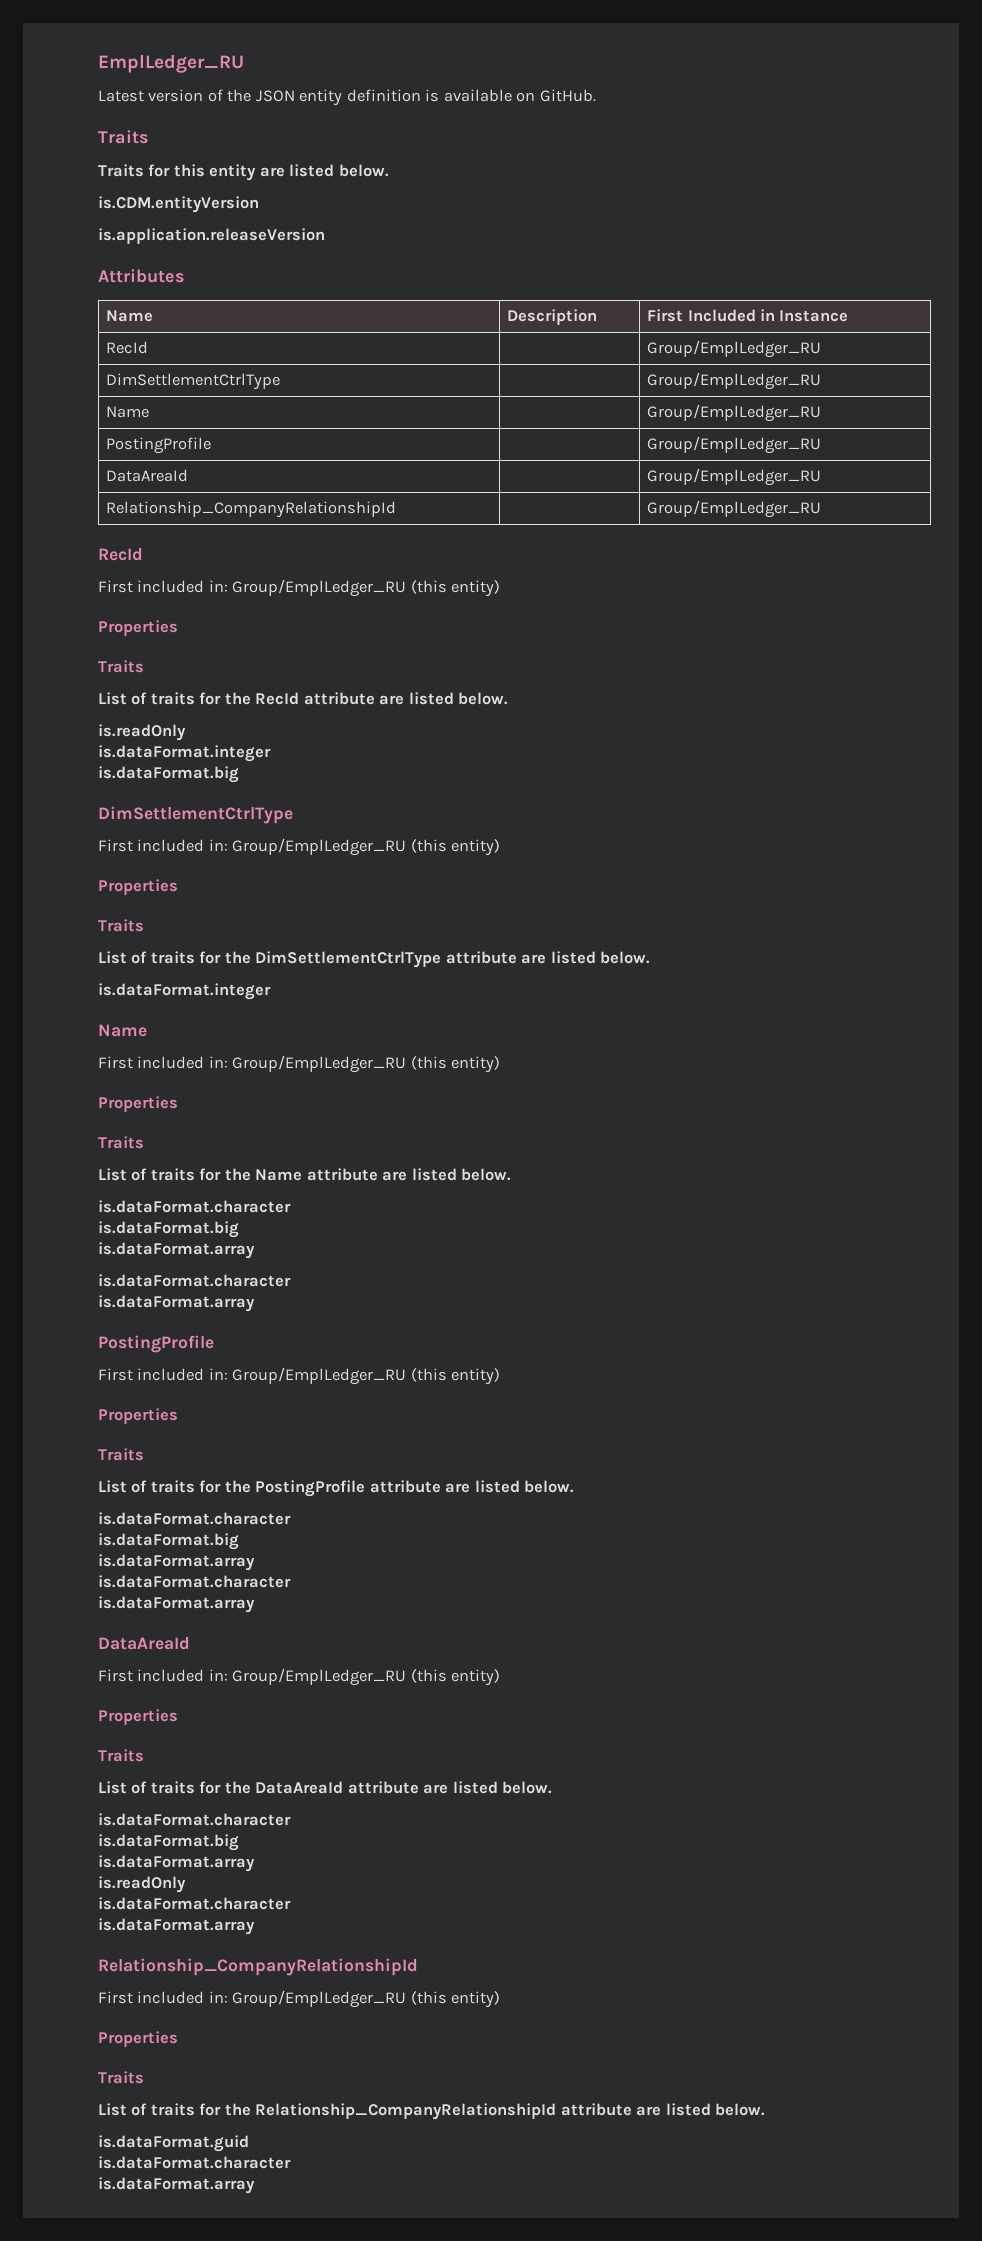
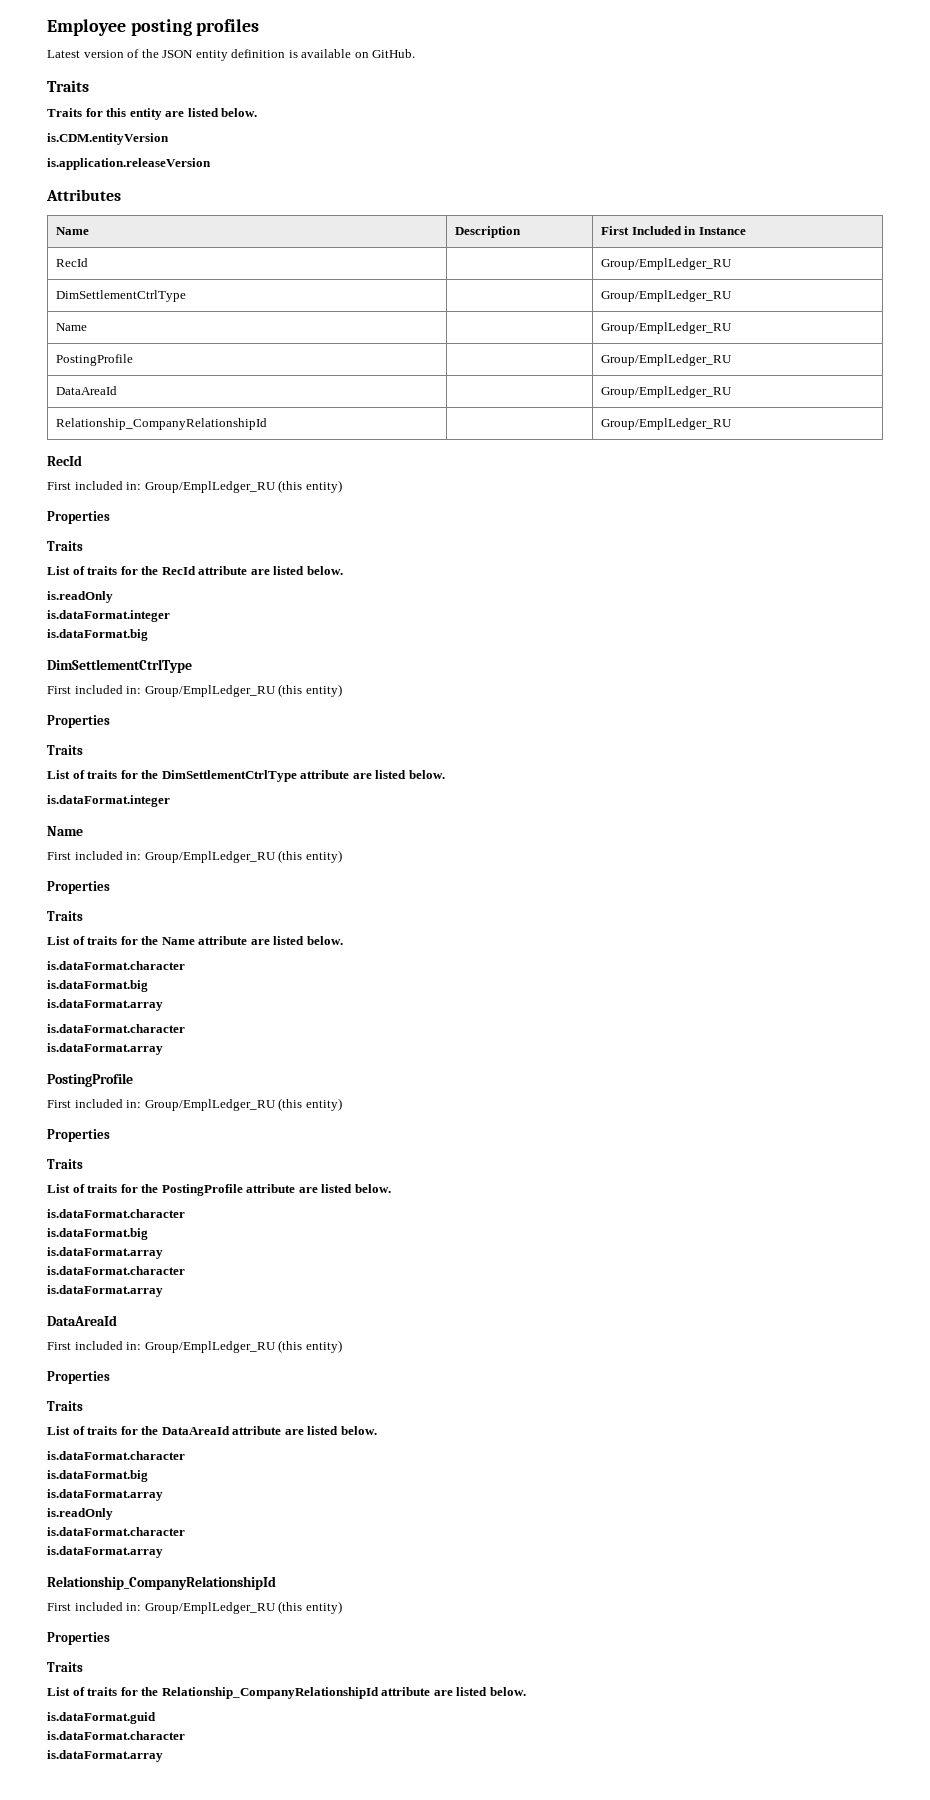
- EmplLedger_RU
+ Employee posting profiles

